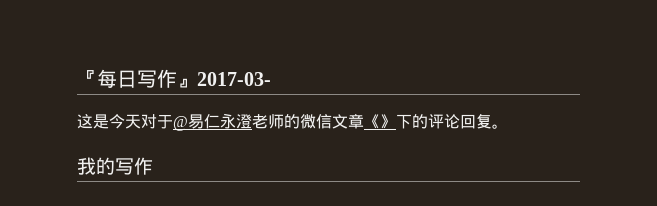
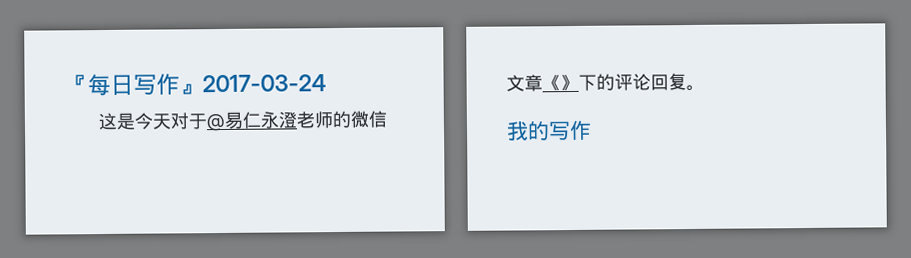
- 『每日写作』2017-03-
+ 『每日写作』2017-03-24

